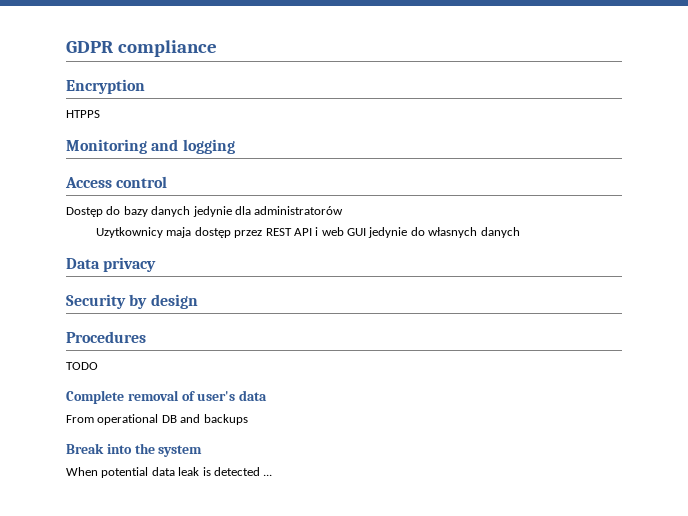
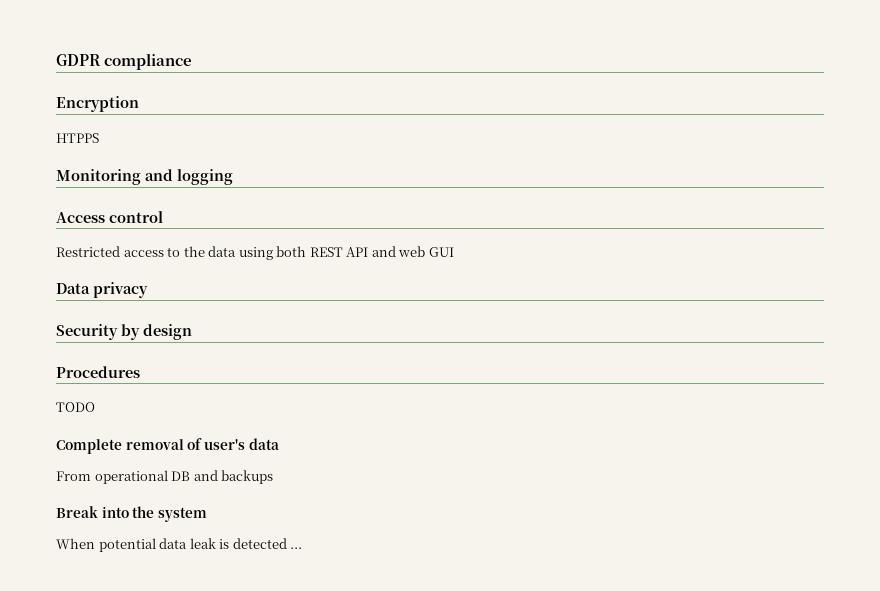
- Dostęp do bazy danych jedynie dla administratorów
- Uzytkownicy maja dostęp przez REST API i web GUI jedynie do własnych danych
+ Restricted access to the data using both REST API and web GUI

